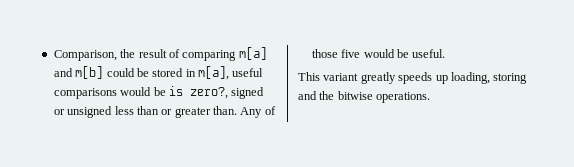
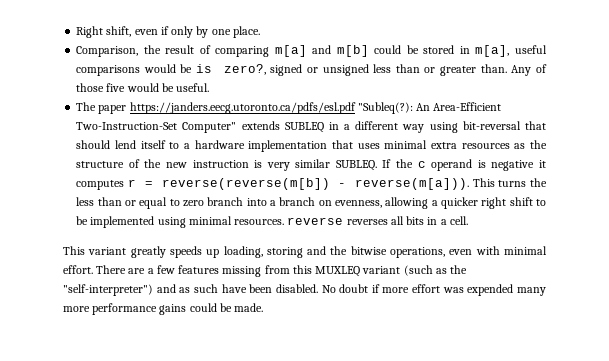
+ Right shift, even if only by one place.
+ The paper https://janders.eecg.utoronto.ca/pdfs/esl.pdf "Subleq(?): An Area-Efficient Two-Instruction-Set Computer" extends SUBLEQ in a different way using bit-reversal that should lend itself to a hardware implementation that uses minimal extra resources as the structure of the new instruction is very similar SUBLEQ. If the c operand is negative it computes r = reverse(reverse(m[b]) - reverse(m[a])). This turns the less than or equal to zero branch into a branch on evenness, allowing a quicker right shift to be implemented using minimal resources. reverse reverses all bits in a cell.
- This variant greatly speeds up loading, storing and the bitwise operations.
+ This variant greatly speeds up loading, storing and the bitwise operations, even with minimal effort. There are a few features missing from this MUXLEQ variant (such as the "self-interpreter") and as such have been disabled. No doubt if more effort was expended many more performance gains could be made.

